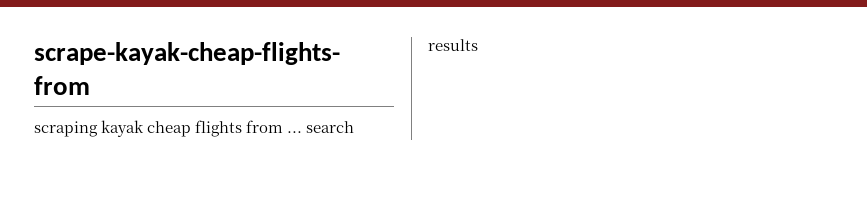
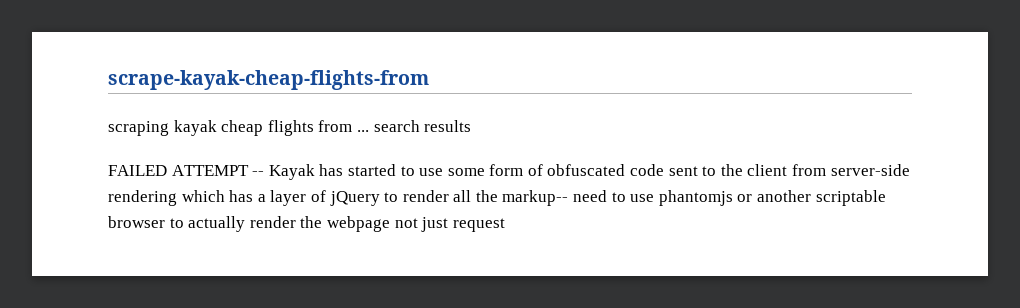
+ FAILED ATTEMPT -- Kayak has started to use some form of obfuscated code sent to the client from server-side rendering which has a layer of jQuery to render all the markup-- need to use phantomjs or another scriptable browser to actually render the webpage not just request

